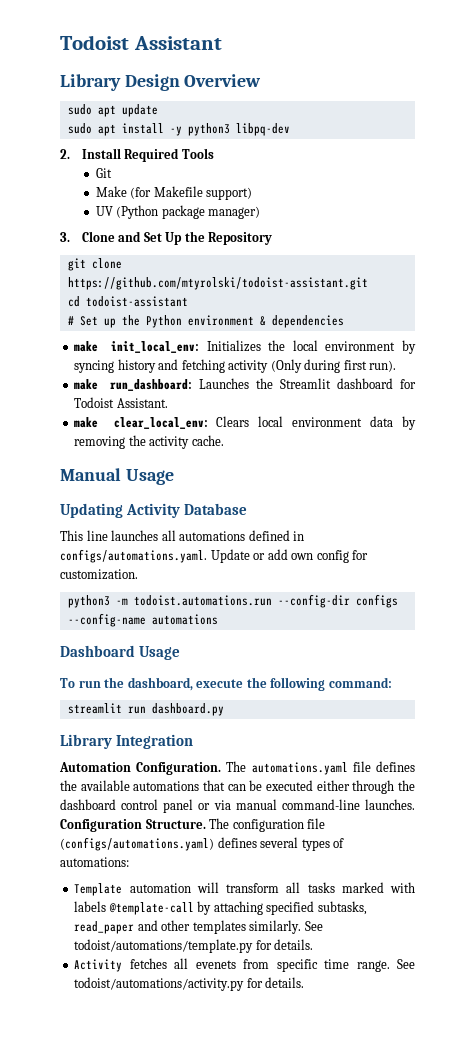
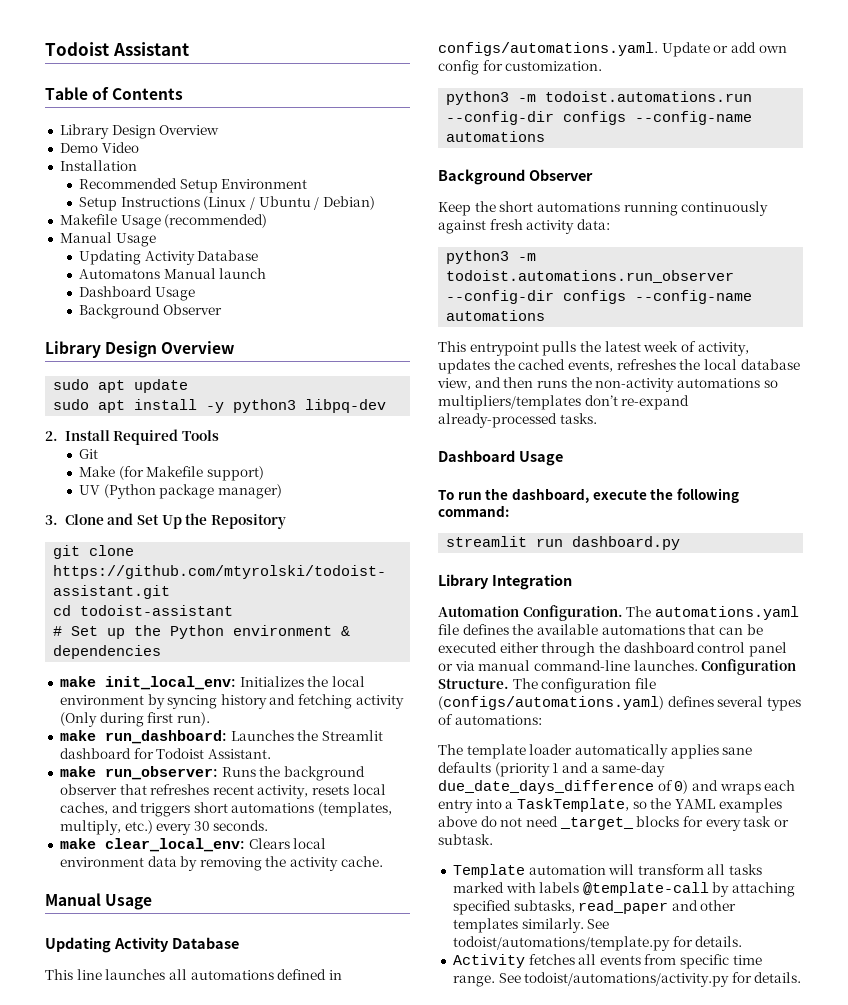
+ Table of Contents
+ Library Design Overview
+ Demo Video
+ Installation
+ Recommended Setup Environment
+ Setup Instructions (Linux / Ubuntu / Debian)
+ Makefile Usage (recommended)
+ Manual Usage
+ Updating Activity Database
+ Automatons Manual launch
+ Dashboard Usage
+ Background Observer
+ make run_observer: Runs the background observer that refreshes recent activity, resets local caches, and triggers short automations (templates, multiply, etc.) every 30 seconds.
  python3 -m todoist.automations.run --config-dir configs --config-name automations
+ Background Observer
+ Keep the short automations running continuously against fresh activity data:
+ python3 -m todoist.automations.run_observer --config-dir configs --config-name automations
+ This entrypoint pulls the latest week of activity, updates the cached events, refreshes the local database view, and then runs the non-activity automations so multipliers/templates don’t re-expand already-processed tasks.
+ The template loader automatically applies sane defaults (priority 1 and a same-day due_date_days_difference of 0) and wraps each entry into a TaskTemplate, so the YAML examples above do not need _target_ blocks for every task or subtask.
- Activity fetches all evenets from specific time range.
+ Activity fetches all events from specific time range.

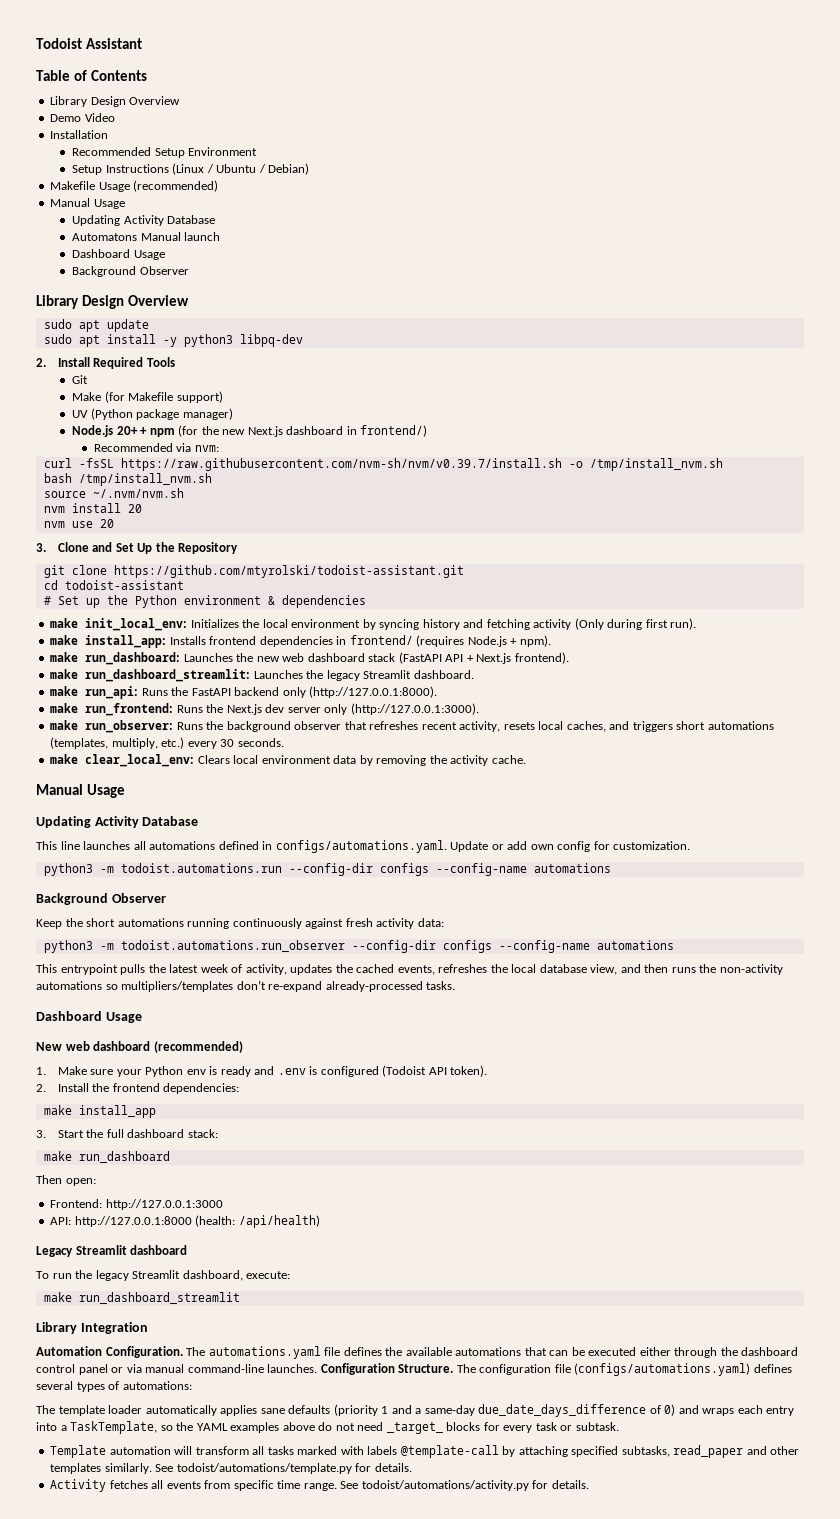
+ Node.js 20+ + npm (for the new Next.js dashboard in frontend/)
+ Recommended via nvm:
+ curl -fsSL https://raw.githubusercontent.com/nvm-sh/nvm/v0.39.7/install.sh -o /tmp/install_nvm.sh
+ bash /tmp/install_nvm.sh
+ source ~/.nvm/nvm.sh
+ nvm install 20
+ nvm use 20
- make run_dashboard: Launches the Streamlit dashboard for Todoist Assistant.
+ make install_app: Installs frontend dependencies in frontend/ (requires Node.js + npm).
+ make run_dashboard: Launches the new web dashboard stack (FastAPI API + Next.js frontend).
+ make run_dashboard_streamlit: Launches the legacy Streamlit dashboard.
+ make run_api: Runs the FastAPI backend only (http://127.0.0.1:8000).
+ make run_frontend: Runs the Next.js dev server only (http://127.0.0.1:3000).
- To run the dashboard, execute the following command:
- streamlit run dashboard.py
+ New web dashboard (recommended)
+ 1. Make sure your Python env is ready and .env is configured (Todoist API token).
+ 2. Install the frontend dependencies:
+ make install_app
+ 3. Start the full dashboard stack:
+ make run_dashboard
+ Then open:
+ Frontend: http://127.0.0.1:3000
+ API: http://127.0.0.1:8000 (health: /api/health)
+ Legacy Streamlit dashboard
+ To run the legacy Streamlit dashboard, execute:
+ make run_dashboard_streamlit

